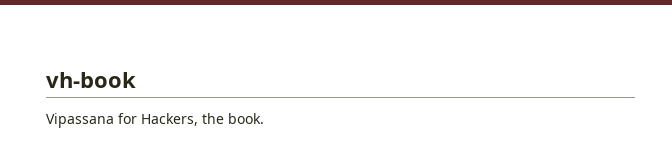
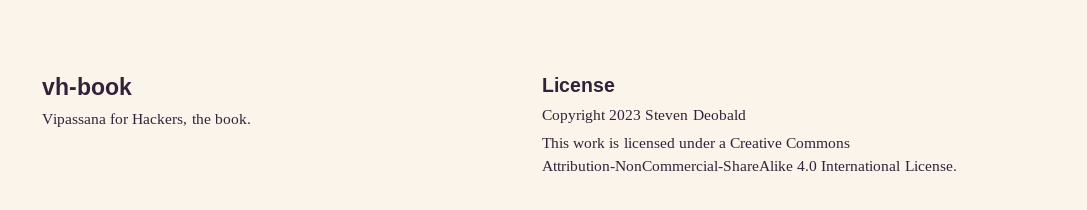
+ License
+ Copyright 2023 Steven Deobald
+ This work is licensed under a Creative Commons Attribution-NonCommercial-ShareAlike 4.0 International License.

